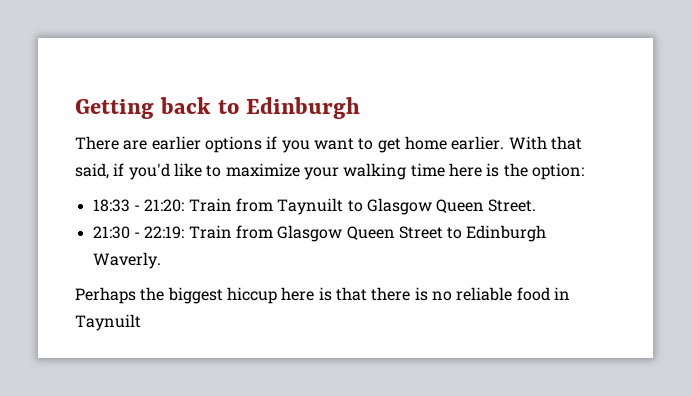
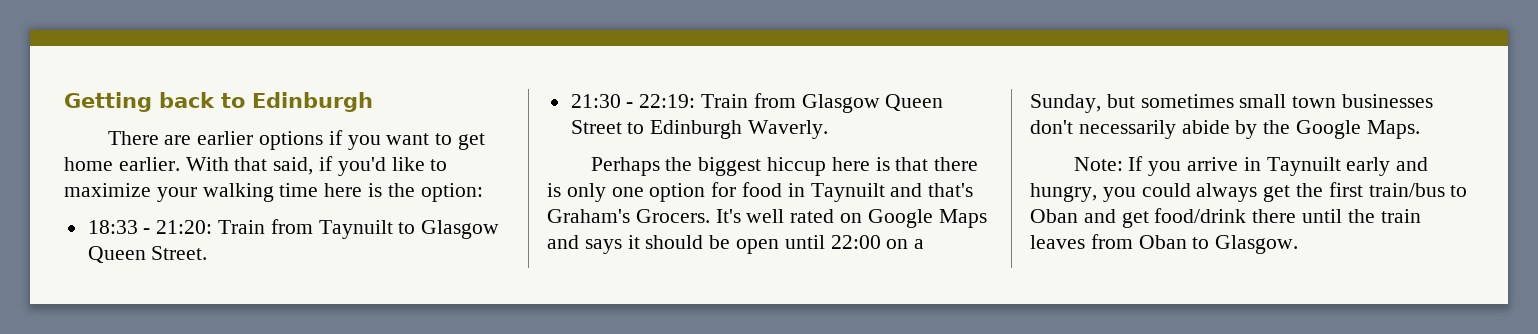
- Perhaps the biggest hiccup here is that there is no reliable food in Taynuilt
+ Perhaps the biggest hiccup here is that there is only one option for food in Taynuilt and that's Graham's Grocers. It's well rated on Google Maps and says it should be open until 22:00 on a Sunday, but sometimes small town businesses don't necessarily abide by the Google Maps.
+ Note: If you arrive in Taynuilt early and hungry, you could always get the first train/bus to Oban and get food/drink there until the train leaves from Oban to Glasgow.

